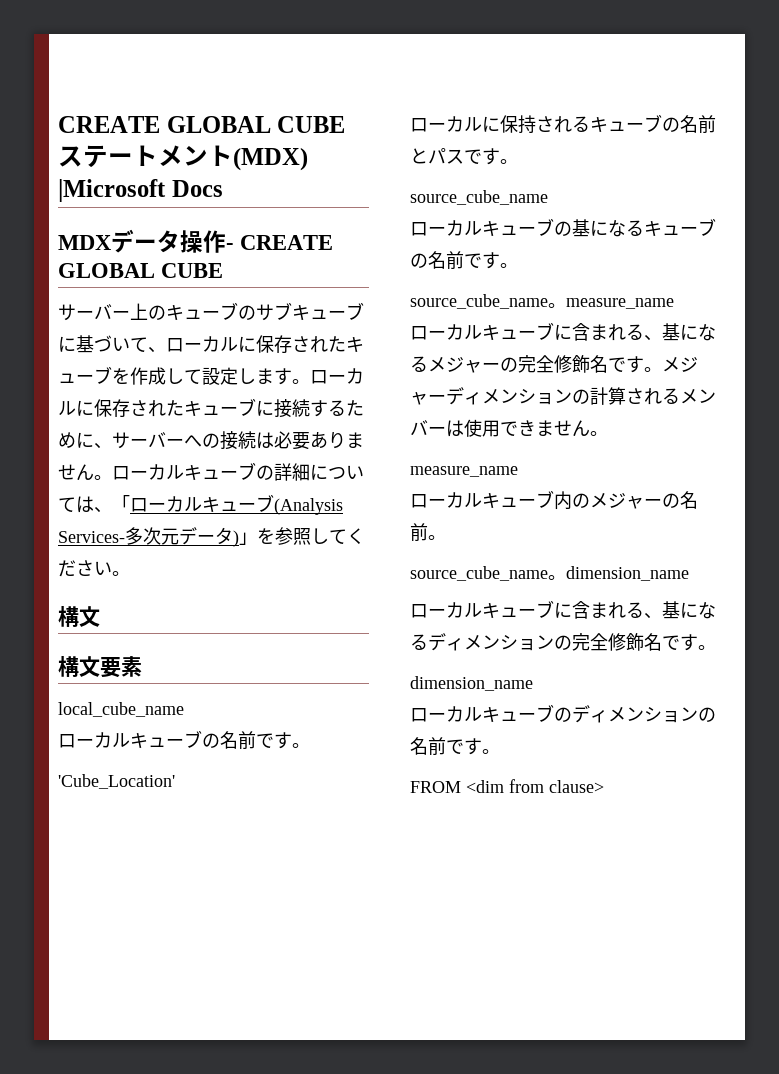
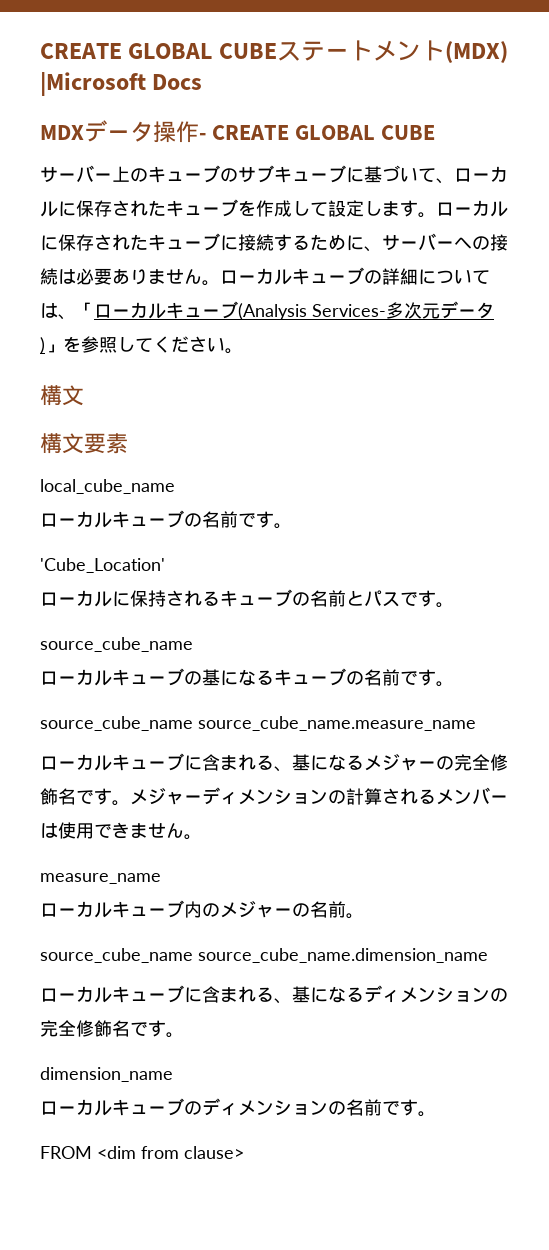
- source_cube_name。measure_name
+ source_cube_name source_cube_name.measure_name
- source_cube_name。dimension_name
+ source_cube_name source_cube_name.dimension_name

